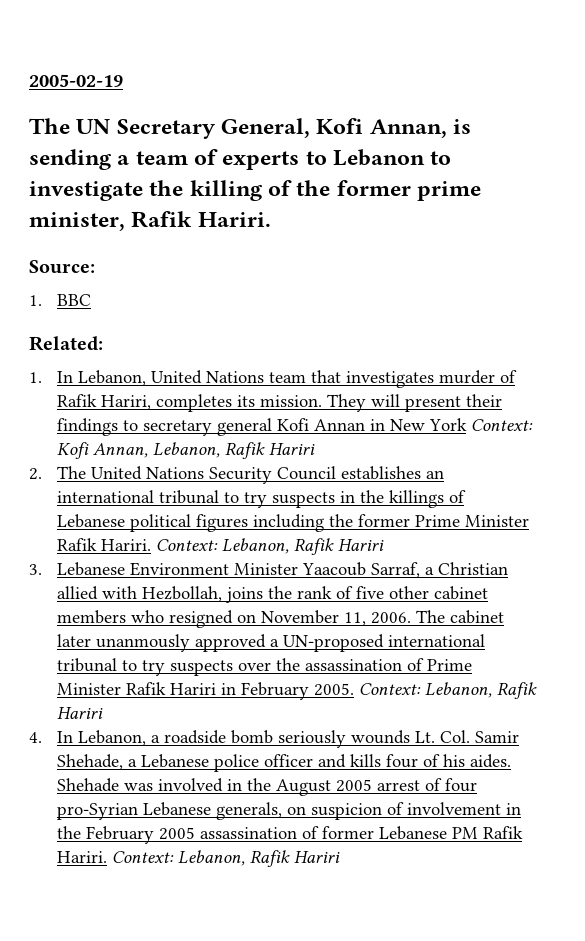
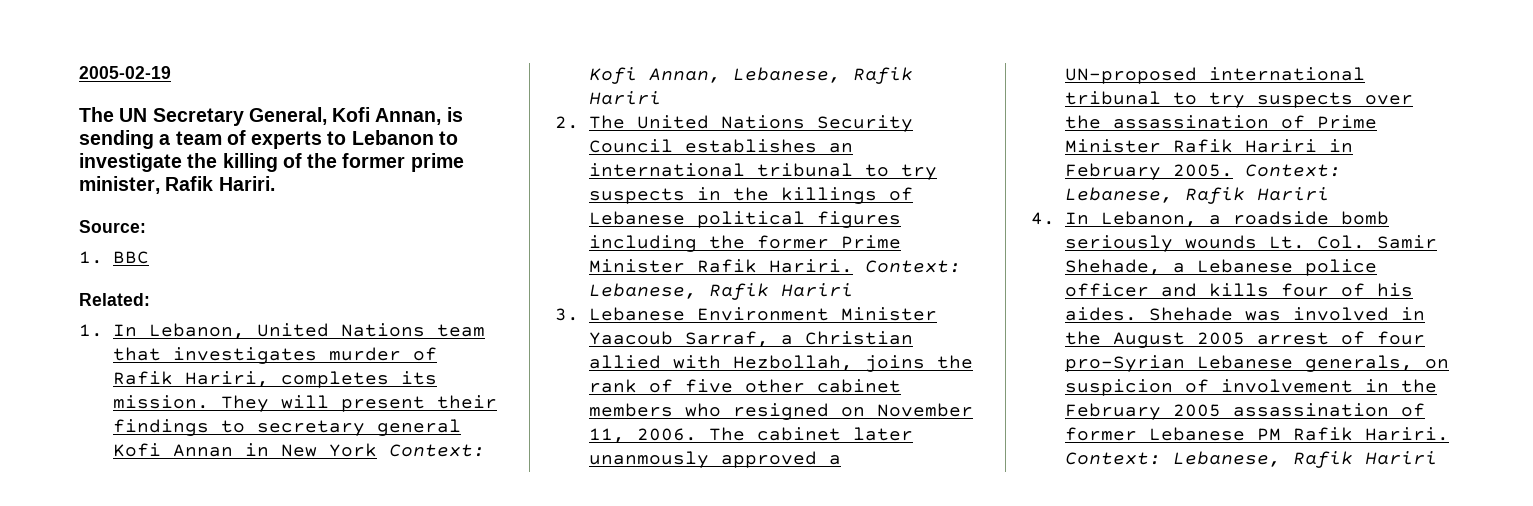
- They will present their findings to secretary general Kofi Annan in New York Context: Kofi Annan, Lebanon, Rafik Hariri
+ They will present their findings to secretary general Kofi Annan in New York Context: Kofi Annan, Lebanese, Rafik Hariri
- 2. The United Nations Security Council establishes an international tribunal to try suspects in the killings of Lebanese political figures including the former Prime Minister Rafik Hariri. Context: Lebanon, Rafik Hariri
+ 2. The United Nations Security Council establishes an international tribunal to try suspects in the killings of Lebanese political figures including the former Prime Minister Rafik Hariri. Context: Lebanese, Rafik Hariri
- The cabinet later unanmously approved a UN-proposed international tribunal to try suspects over the assassination of Prime Minister Rafik Hariri in February 2005. Context: Lebanon, Rafik Hariri
+ The cabinet later unanmously approved a UN-proposed international tribunal to try suspects over the assassination of Prime Minister Rafik Hariri in February 2005. Context: Lebanese, Rafik Hariri
- Shehade was involved in the August 2005 arrest of four pro-Syrian Lebanese generals, on suspicion of involvement in the February 2005 assassination of former Lebanese PM Rafik Hariri. Context: Lebanon, Rafik Hariri
+ Shehade was involved in the August 2005 arrest of four pro-Syrian Lebanese generals, on suspicion of involvement in the February 2005 assassination of former Lebanese PM Rafik Hariri. Context: Lebanese, Rafik Hariri

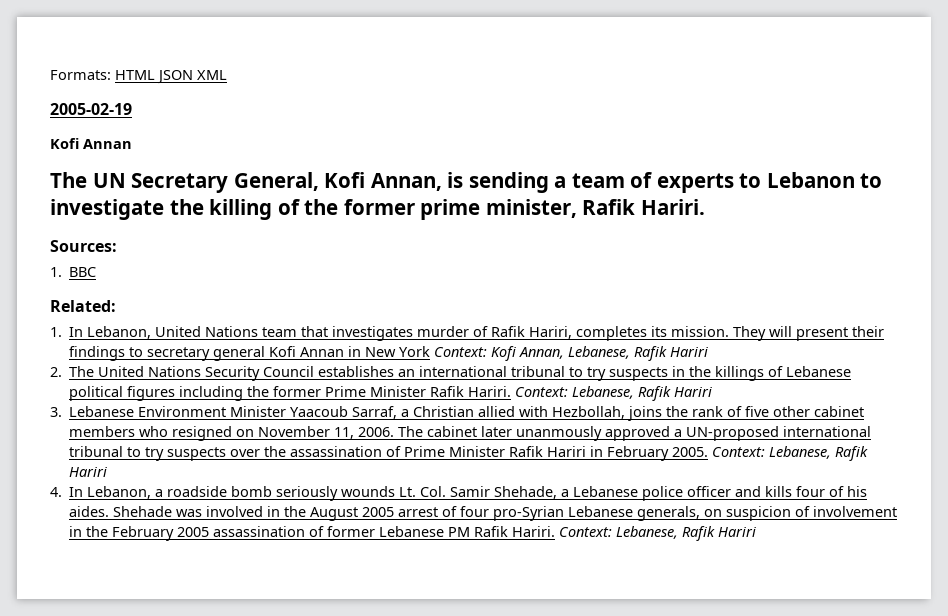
+ Formats: HTML JSON XML
  2005-02-19
+ Kofi Annan
- Source:
+ Sources:

